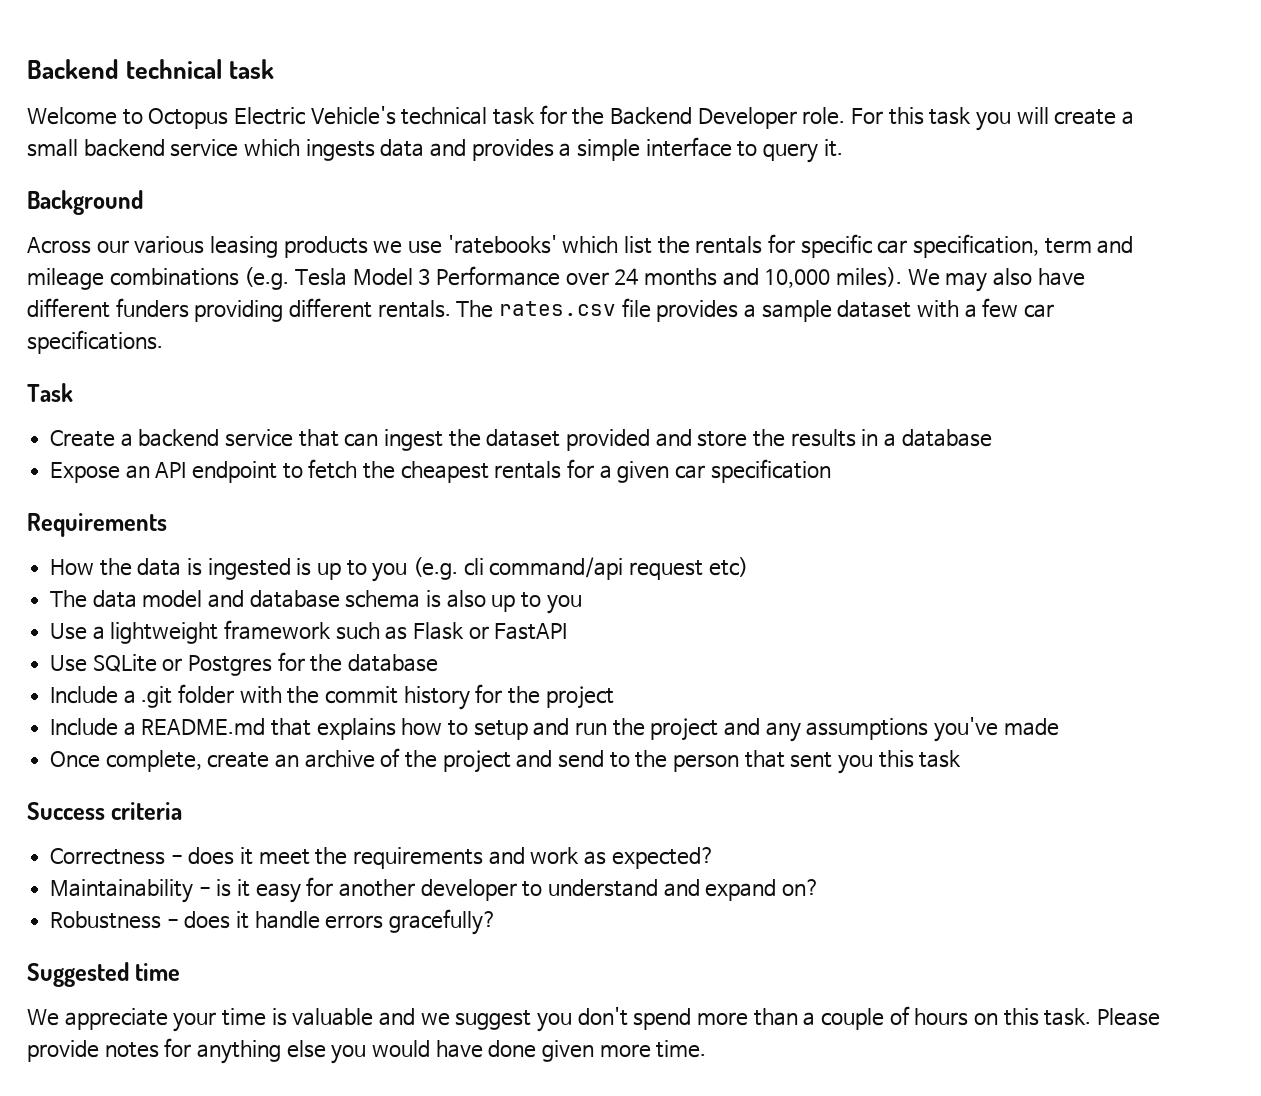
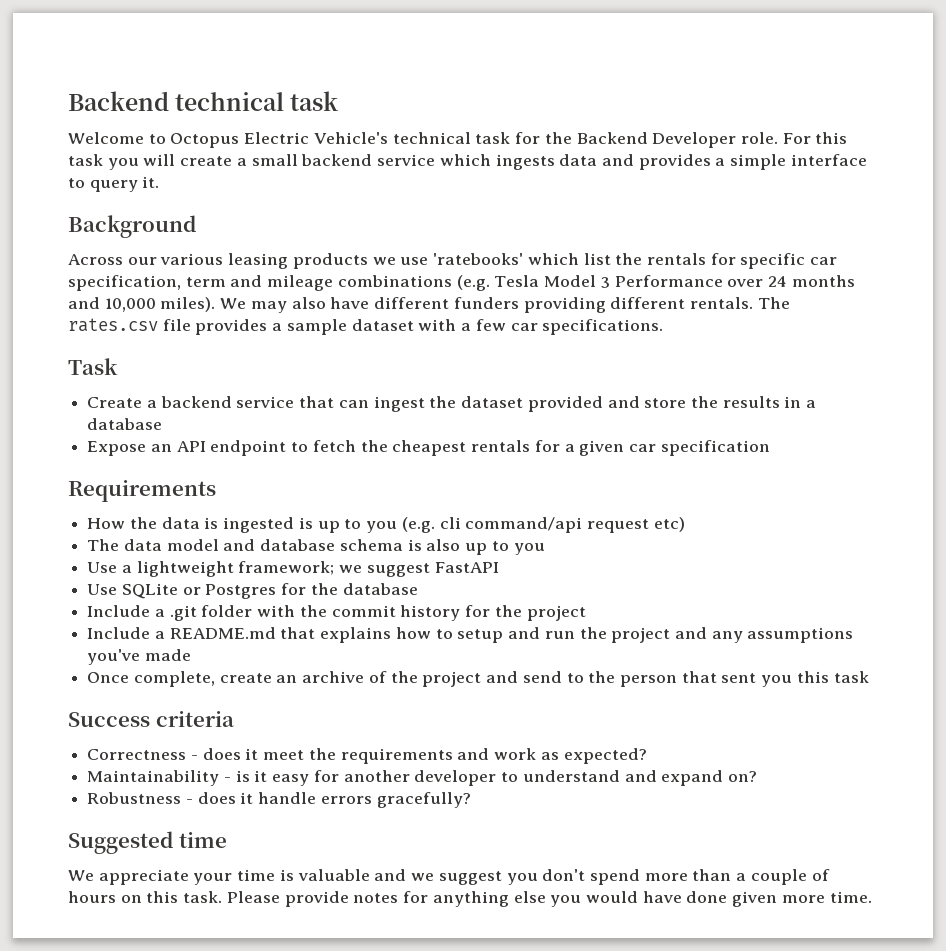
- Use a lightweight framework such as Flask or FastAPI
+ Use a lightweight framework; we suggest FastAPI

